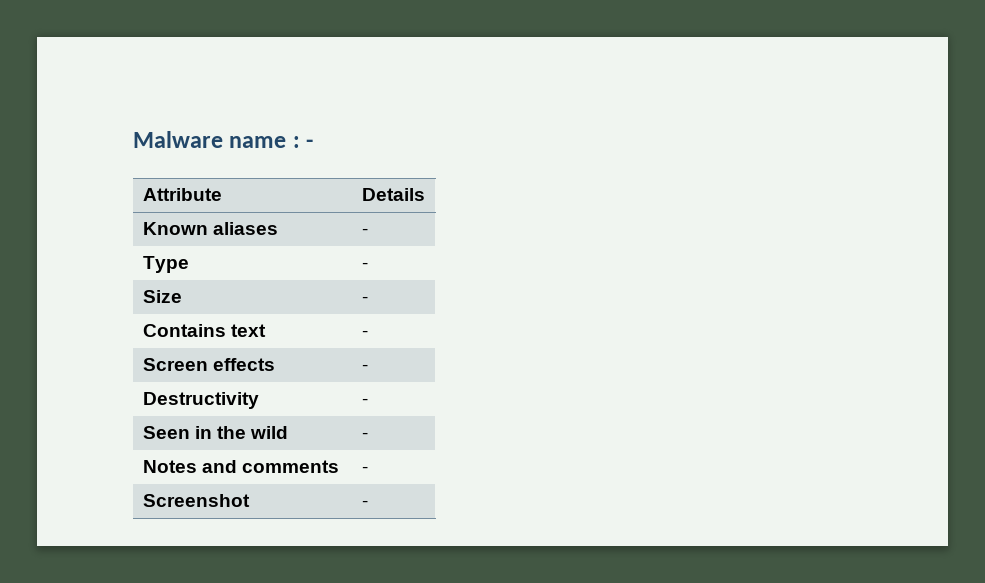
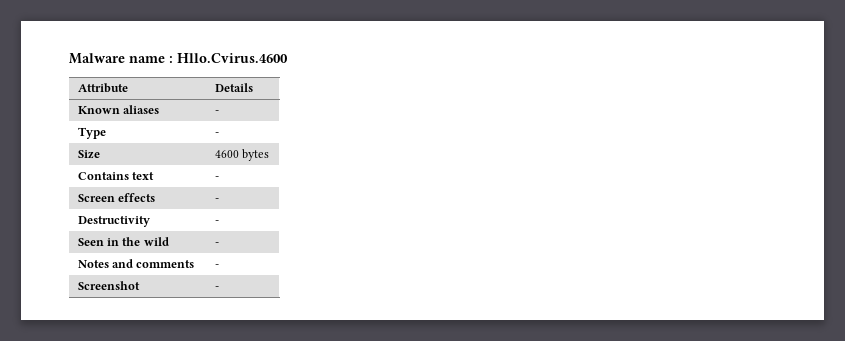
- Malware name : -
+ Malware name : Hllo.Cvirus.4600
- Size | -
+ Size | 4600 bytes

